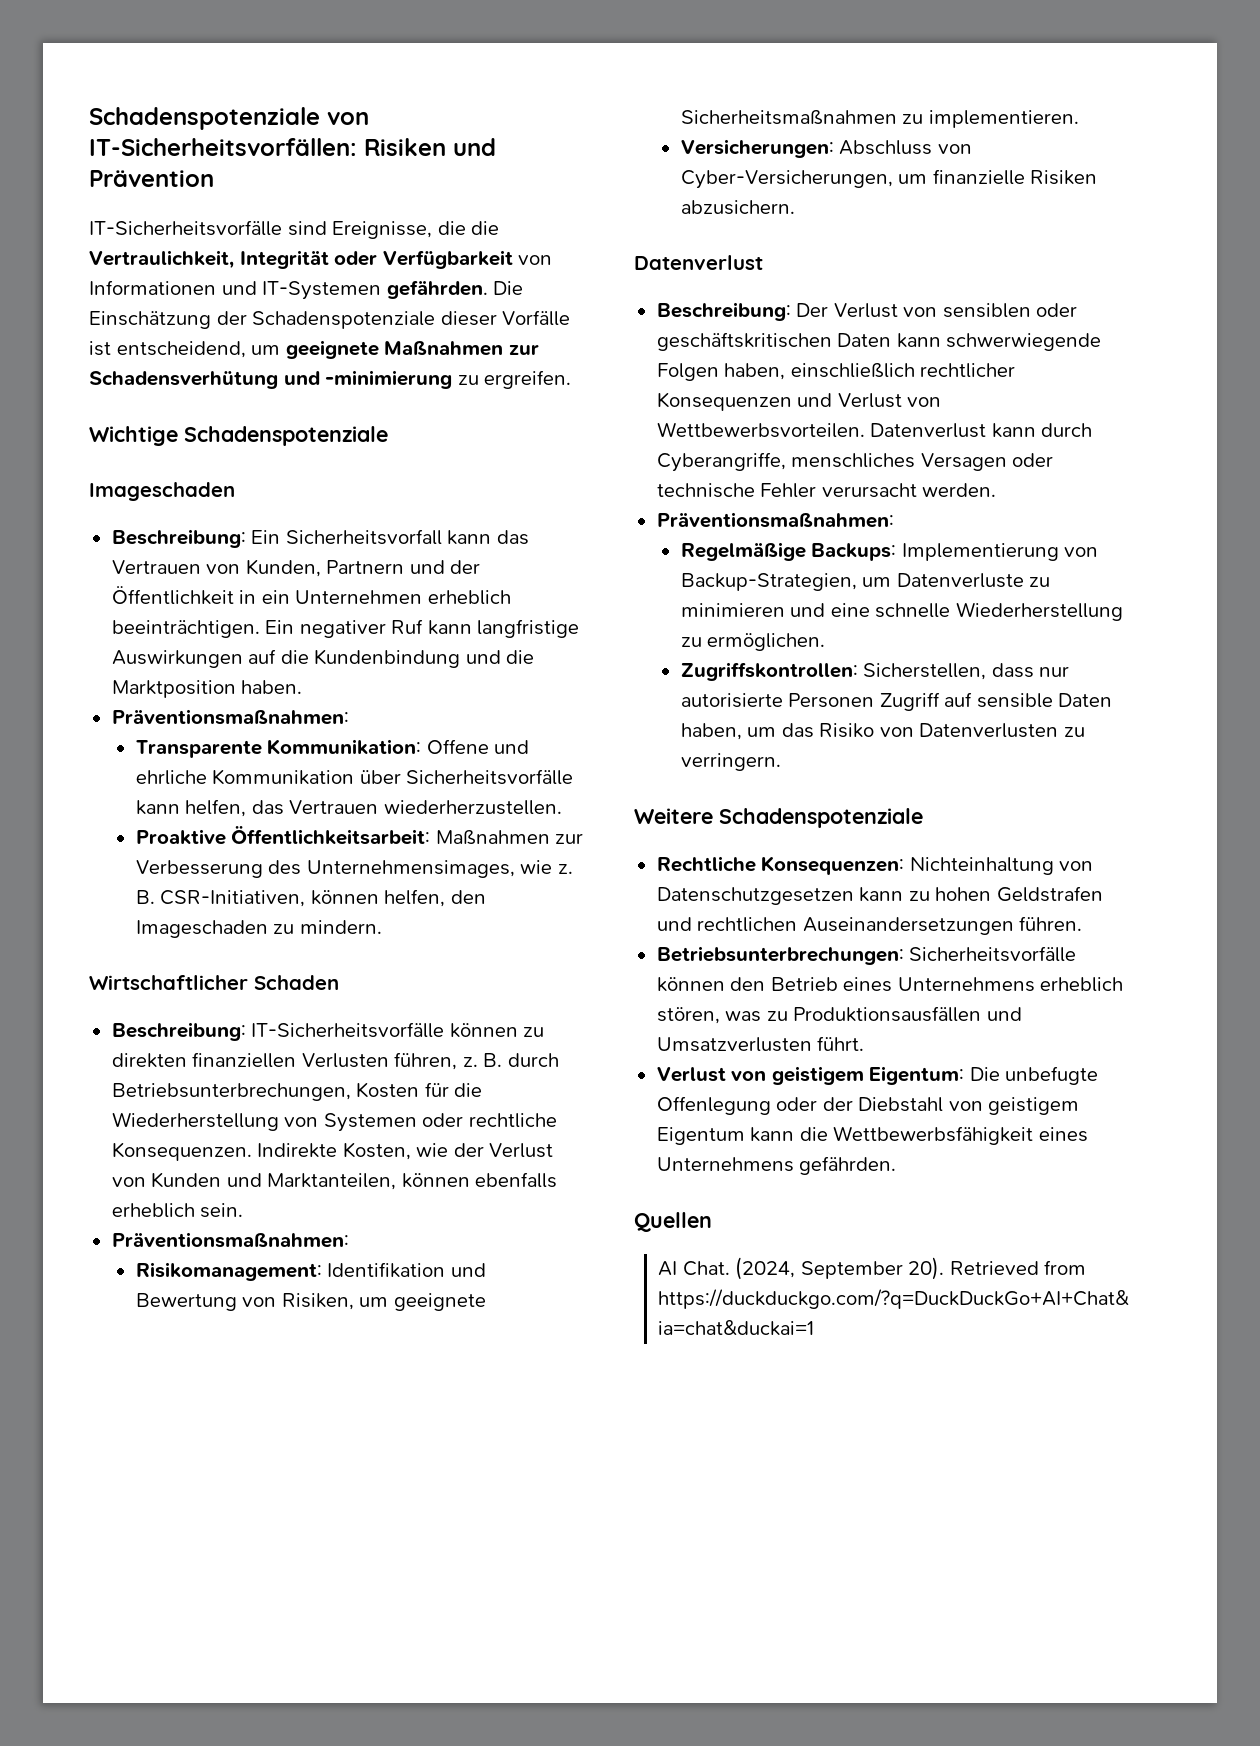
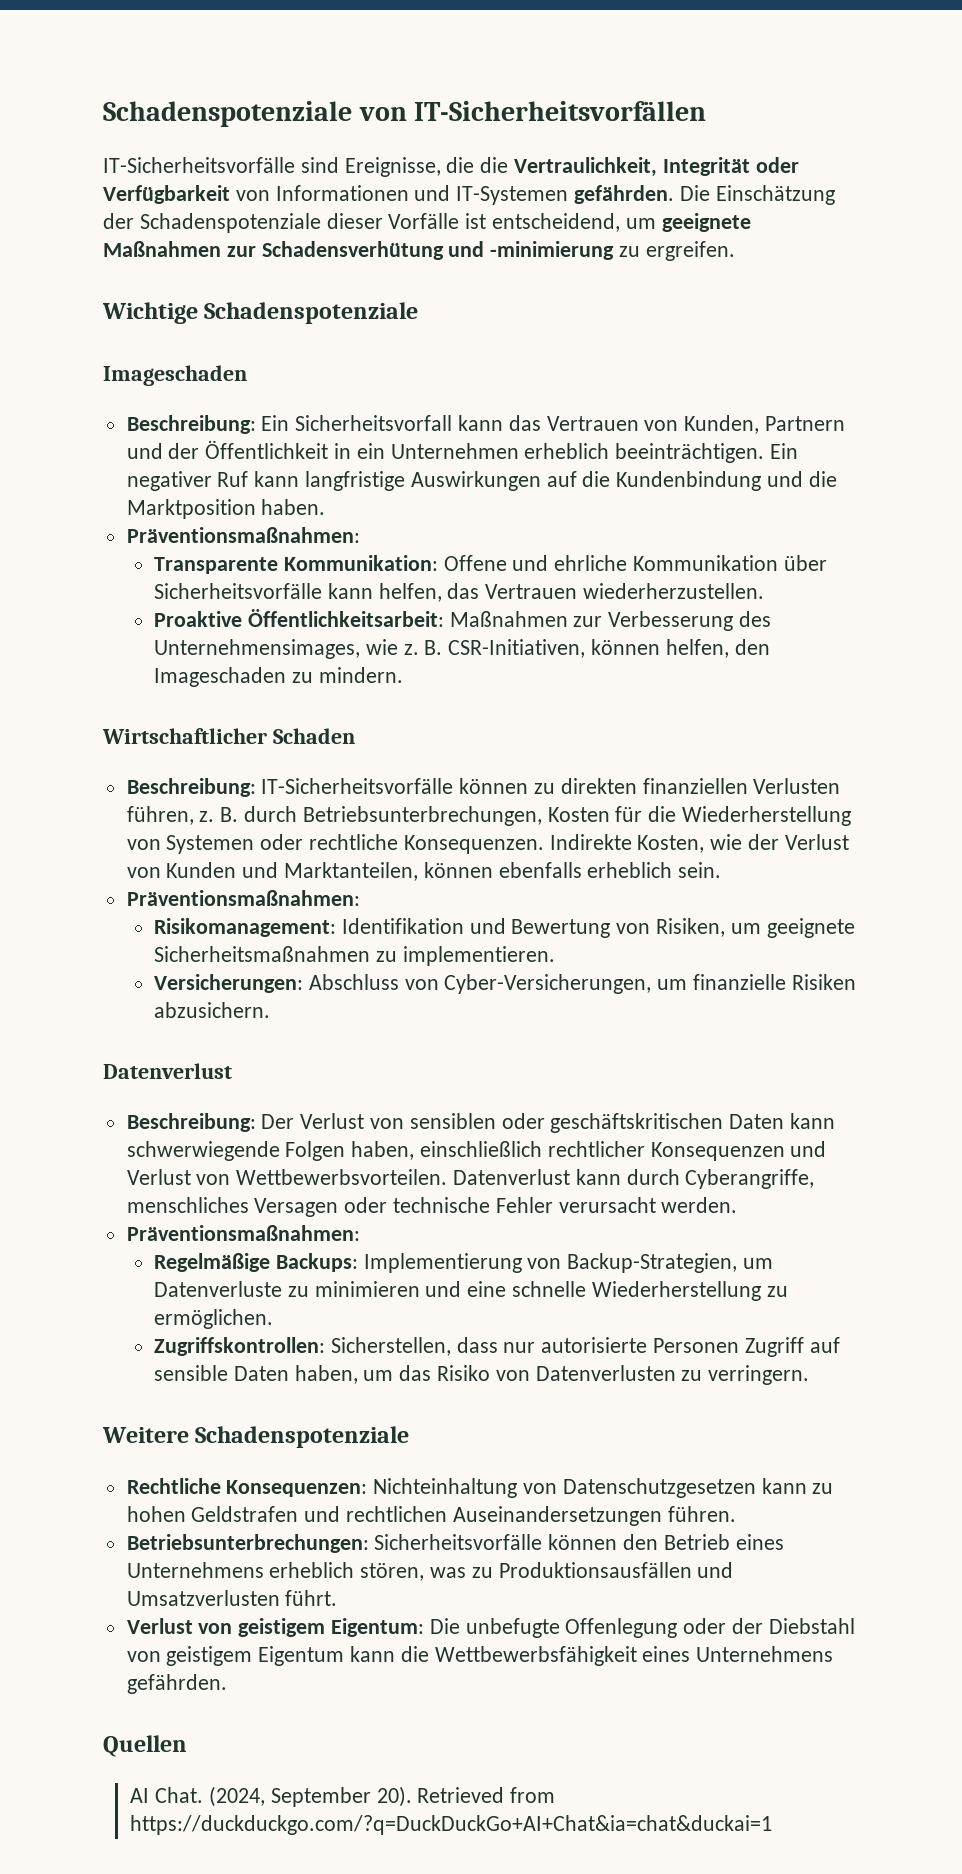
- Schadenspotenziale von IT-Sicherheitsvorfällen: Risiken und Prävention
+ Schadenspotenziale von IT-Sicherheitsvorfällen

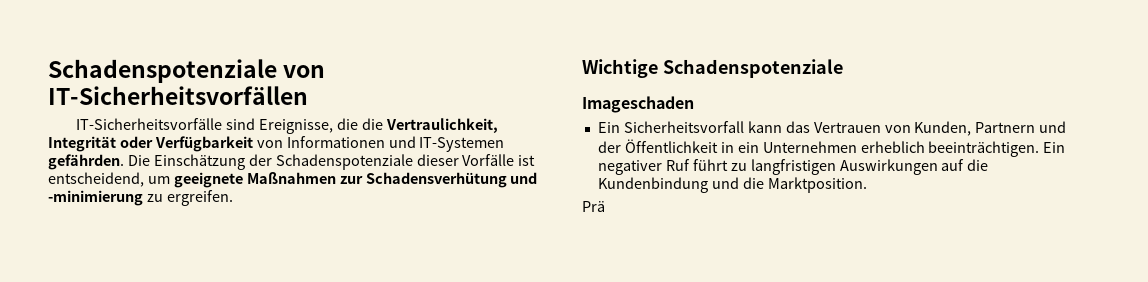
- Beschreibung: Ein Sicherheitsvorfall kann das Vertrauen von Kunden, Partnern und der Öffentlichkeit in ein Unternehmen erheblich beeinträchtigen.
+ Ein Sicherheitsvorfall kann das Vertrauen von Kunden, Partnern und der Öffentlichkeit in ein Unternehmen erheblich beeinträchtigen.
- Ein negativer Ruf kann langfristige Auswirkungen auf die Kundenbindung und die Marktposition haben.
- Präventionsmaßnahmen:
- Transparente Kommunikation: Offene und ehrliche Kommunikation über Sicherheitsvorfälle kann helfen, das Vertrauen wiederherzustellen.
- Proaktive Öffentlichkeitsarbeit: Maßnahmen zur Verbesserung des Unternehmensimages, wie z. B. CSR-Initiativen, können helfen, den Imageschaden zu mindern.
- Wirtschaftlicher Schaden
- Beschreibung: IT-Sicherheitsvorfälle können zu direkten finanziellen Verlusten führen, z. B. durch Betriebsunterbrechungen, Kosten für die Wiederherstellung von Systemen oder rechtliche Konsequenzen. Indirekte Kosten, wie der Verlust von Kunden und Marktanteilen, können ebenfalls erheblich sein.
- Präventionsmaßnahmen:
- Risikomanagement: Identifikation und Bewertung von Risiken, um geeignete Sicherheitsmaßnahmen zu implementieren.
- Versicherungen: Abschluss von Cyber-Versicherungen, um finanzielle Risiken abzusichern.
- Datenverlust
- Beschreibung: Der Verlust von sensiblen oder geschäftskritischen Daten kann schwerwiegende Folgen haben, einschließlich rechtlicher Konsequenzen und Verlust von Wettbewerbsvorteilen. Datenverlust kann durch Cyberangriffe, menschliches Versagen oder technische Fehler verursacht werden.
- Präventionsmaßnahmen:
- Regelmäßige Backups: Implementierung von Backup-Strategien, um Datenverluste zu minimieren und eine schnelle Wiederherstellung zu ermöglichen.
- Zugriffskontrollen: Sicherstellen, dass nur autorisierte Personen Zugriff auf sensible Daten haben, um das Risiko von Datenverlusten zu verringern.
- Weitere Schadenspotenziale
- Rechtliche Konsequenzen: Nichteinhaltung von Datenschutzgesetzen kann zu hohen Geldstrafen und rechtlichen Auseinandersetzungen führen.
- Betriebsunterbrechungen: Sicherheitsvorfälle können den Betrieb eines Unternehmens erheblich stören, was zu Produktionsausfällen und Umsatzverlusten führt.
- Verlust von geistigem Eigentum: Die unbefugte Offenlegung oder der Diebstahl von geistigem Eigentum kann die Wettbewerbsfähigkeit eines Unternehmens gefährden.
- Quellen
- AI Chat. (2024, September 20). Retrieved from https://duckduckgo.com/?q=DuckDuckGo+AI+Chat&ia=chat&duckai=1
+ Ein negativer Ruf führt zu langfristigen Auswirkungen auf die Kundenbindung und die Marktposition.
+ Prä

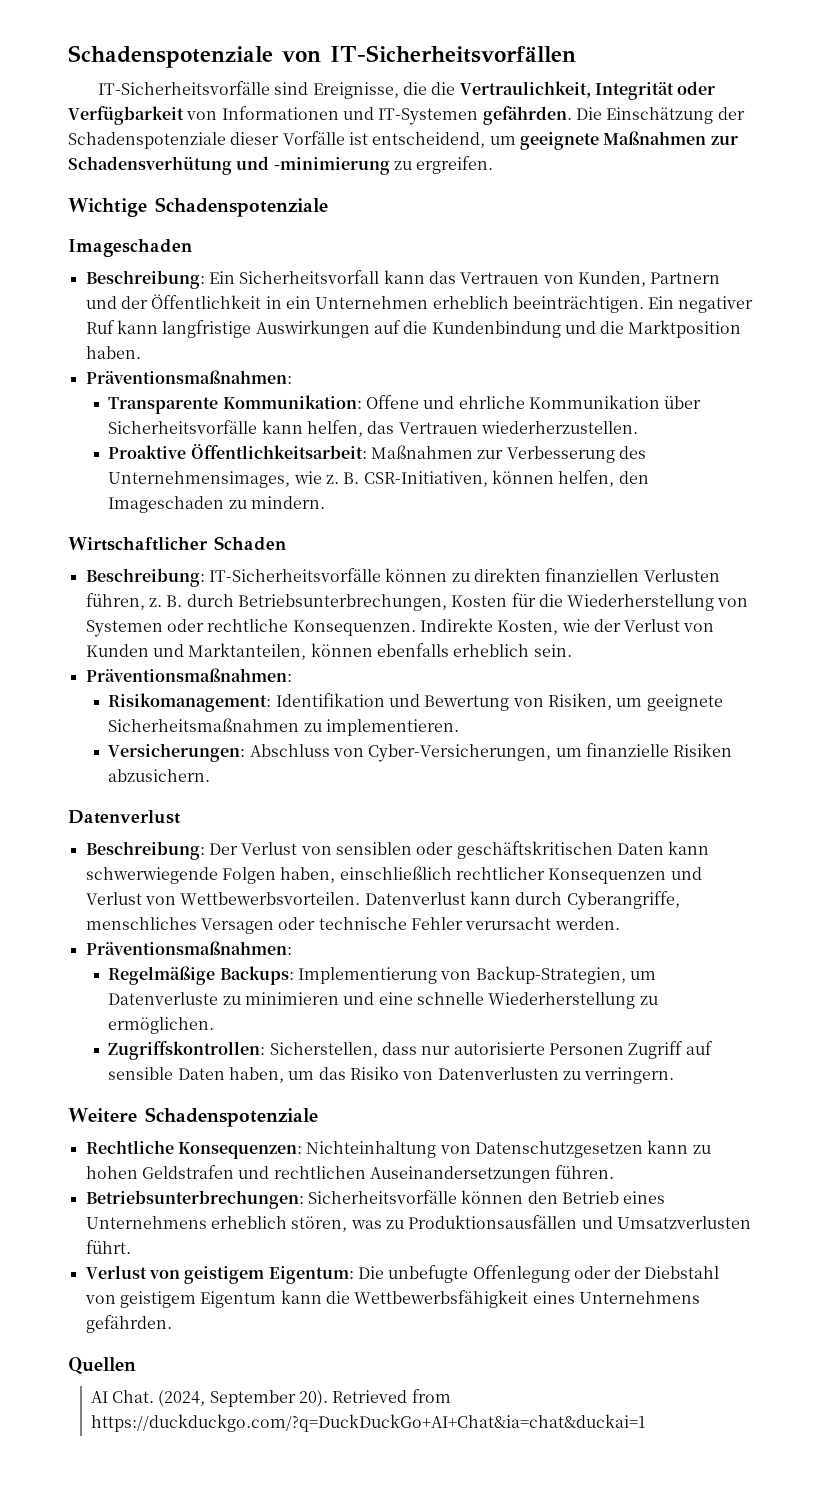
- Ein Sicherheitsvorfall kann das Vertrauen von Kunden, Partnern und der Öffentlichkeit in ein Unternehmen erheblich beeinträchtigen.
+ Beschreibung: Ein Sicherheitsvorfall kann das Vertrauen von Kunden, Partnern und der Öffentlichkeit in ein Unternehmen erheblich beeinträchtigen.
- Ein negativer Ruf führt zu langfristigen Auswirkungen auf die Kundenbindung und die Marktposition.
- Prä
+ Ein negativer Ruf kann langfristige Auswirkungen auf die Kundenbindung und die Marktposition haben.
+ Präventionsmaßnahmen:
+ Transparente Kommunikation: Offene und ehrliche Kommunikation über Sicherheitsvorfälle kann helfen, das Vertrauen wiederherzustellen.
+ Proaktive Öffentlichkeitsarbeit: Maßnahmen zur Verbesserung des Unternehmensimages, wie z. B. CSR-Initiativen, können helfen, den Imageschaden zu mindern.
+ Wirtschaftlicher Schaden
+ Beschreibung: IT-Sicherheitsvorfälle können zu direkten finanziellen Verlusten führen, z. B. durch Betriebsunterbrechungen, Kosten für die Wiederherstellung von Systemen oder rechtliche Konsequenzen. Indirekte Kosten, wie der Verlust von Kunden und Marktanteilen, können ebenfalls erheblich sein.
+ Präventionsmaßnahmen:
+ Risikomanagement: Identifikation und Bewertung von Risiken, um geeignete Sicherheitsmaßnahmen zu implementieren.
+ Versicherungen: Abschluss von Cyber-Versicherungen, um finanzielle Risiken abzusichern.
+ Datenverlust
+ Beschreibung: Der Verlust von sensiblen oder geschäftskritischen Daten kann schwerwiegende Folgen haben, einschließlich rechtlicher Konsequenzen und Verlust von Wettbewerbsvorteilen. Datenverlust kann durch Cyberangriffe, menschliches Versagen oder technische Fehler verursacht werden.
+ Präventionsmaßnahmen:
+ Regelmäßige Backups: Implementierung von Backup-Strategien, um Datenverluste zu minimieren und eine schnelle Wiederherstellung zu ermöglichen.
+ Zugriffskontrollen: Sicherstellen, dass nur autorisierte Personen Zugriff auf sensible Daten haben, um das Risiko von Datenverlusten zu verringern.
+ Weitere Schadenspotenziale
+ Rechtliche Konsequenzen: Nichteinhaltung von Datenschutzgesetzen kann zu hohen Geldstrafen und rechtlichen Auseinandersetzungen führen.
+ Betriebsunterbrechungen: Sicherheitsvorfälle können den Betrieb eines Unternehmens erheblich stören, was zu Produktionsausfällen und Umsatzverlusten führt.
+ Verlust von geistigem Eigentum: Die unbefugte Offenlegung oder der Diebstahl von geistigem Eigentum kann die Wettbewerbsfähigkeit eines Unternehmens gefährden.
+ Quellen
+ AI Chat. (2024, September 20). Retrieved from https://duckduckgo.com/?q=DuckDuckGo+AI+Chat&ia=chat&duckai=1

